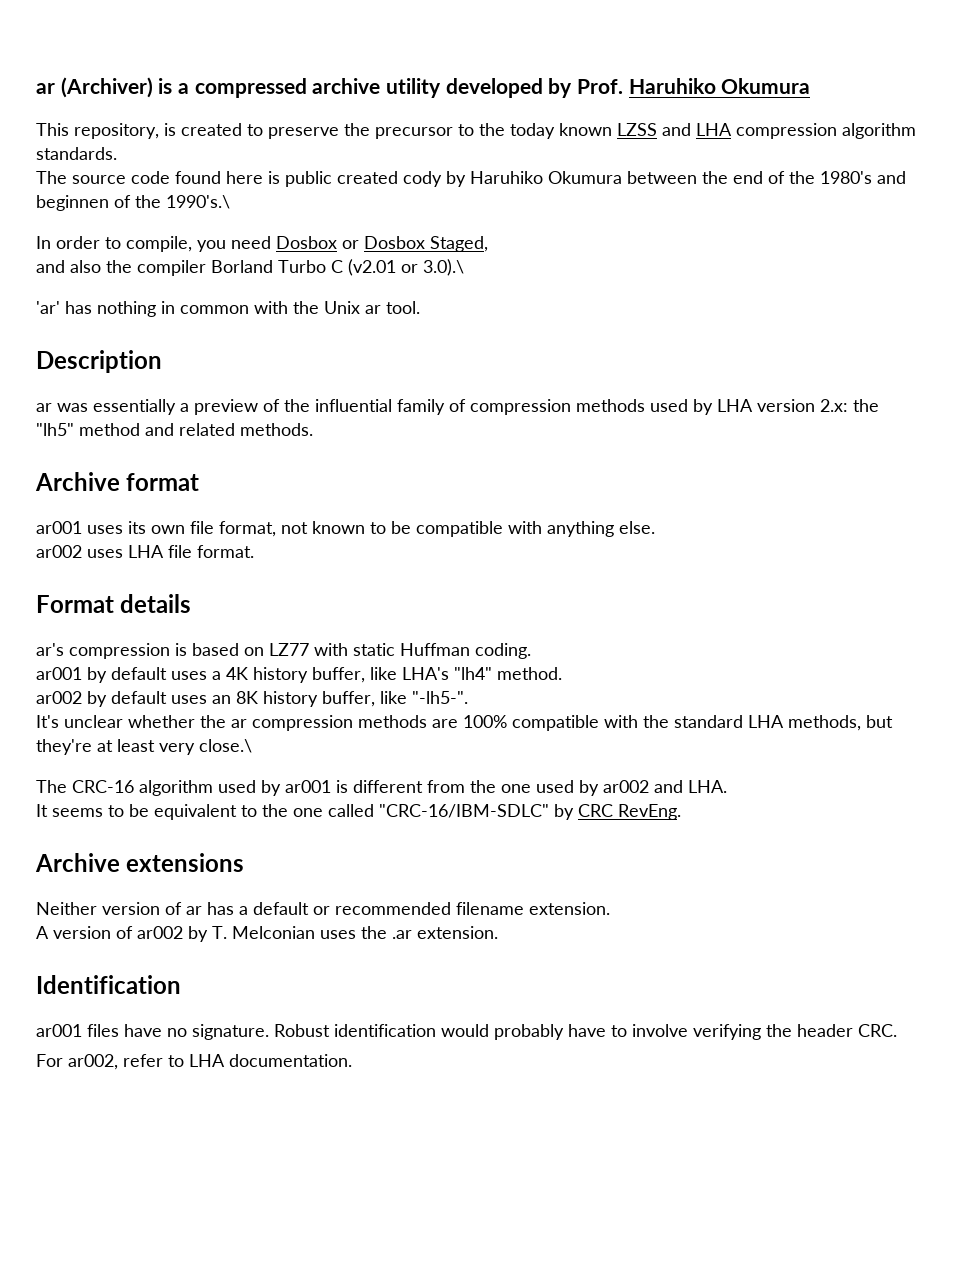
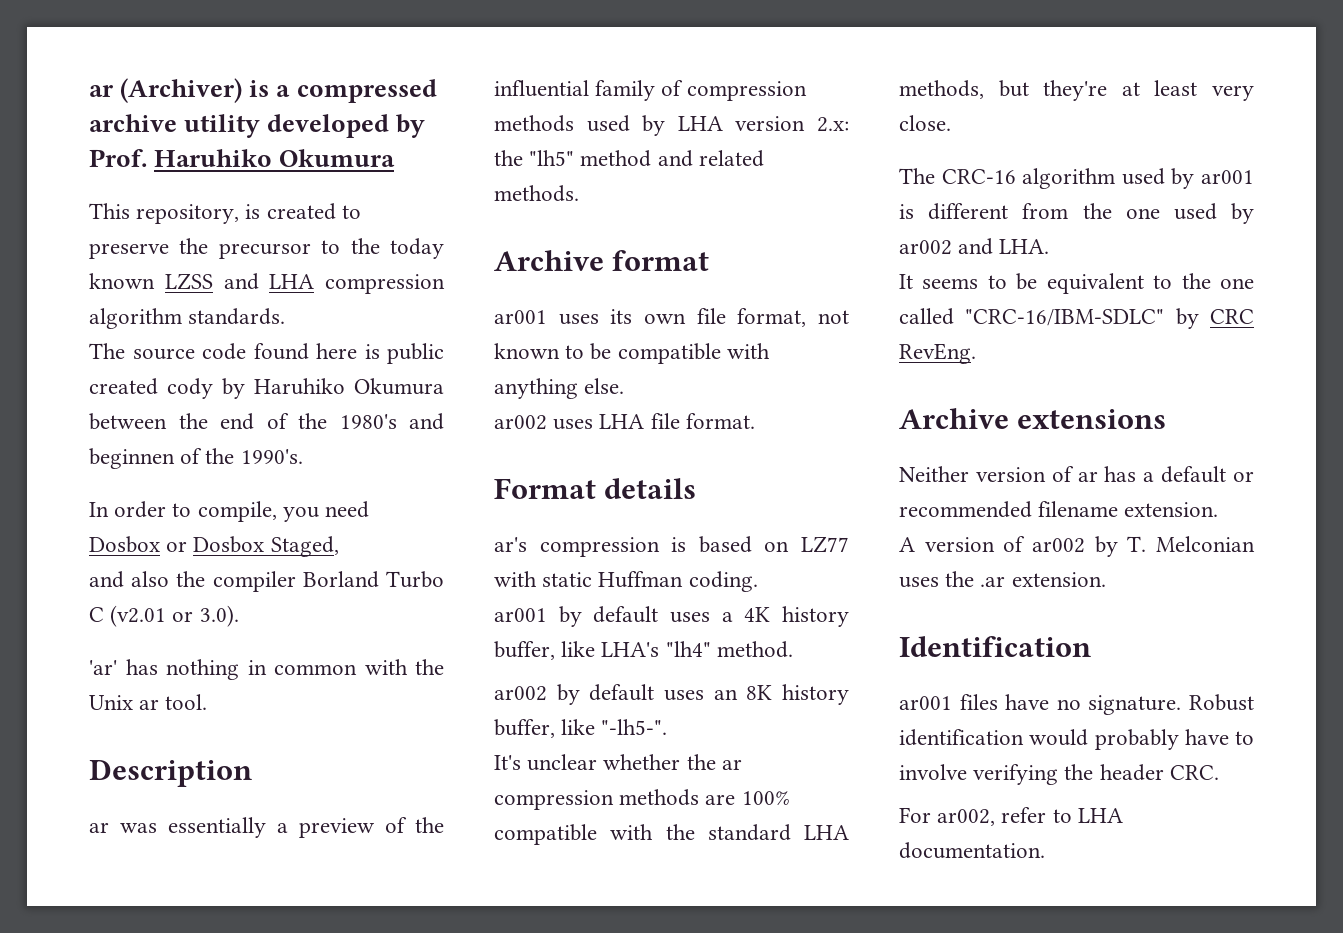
- The source code found here is public created cody by Haruhiko Okumura between the end of the 1980's and beginnen of the 1990's.\
+ The source code found here is public created cody by Haruhiko Okumura between the end of the 1980's and beginnen of the 1990's.
- and also the compiler Borland Turbo C (v2.01 or 3.0).\
+ and also the compiler Borland Turbo C (v2.01 or 3.0).
- It's unclear whether the ar compression methods are 100% compatible with the standard LHA methods, but they're at least very close.\
+ It's unclear whether the ar compression methods are 100% compatible with the standard LHA methods, but they're at least very close.

